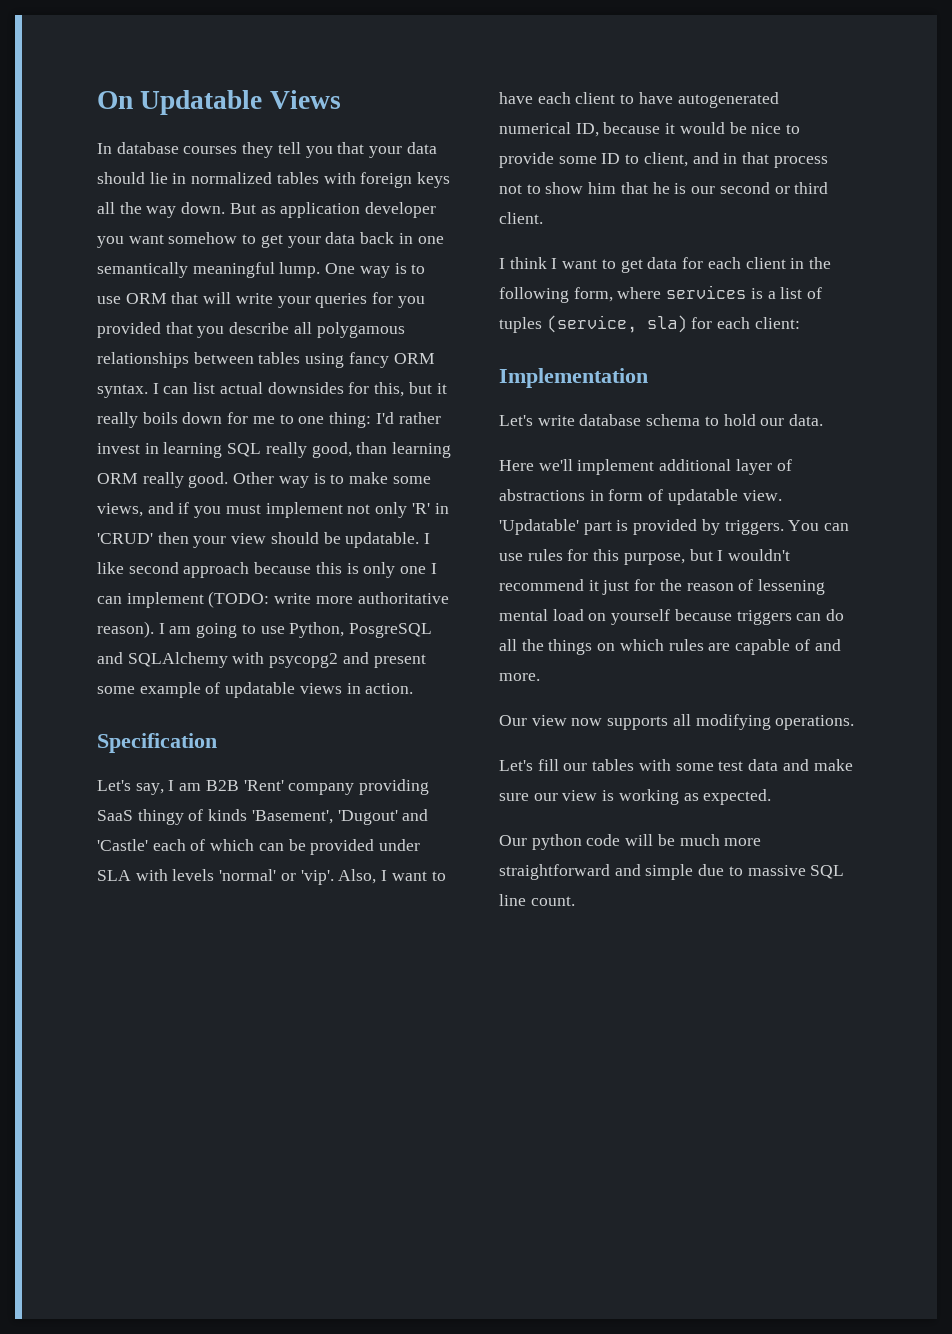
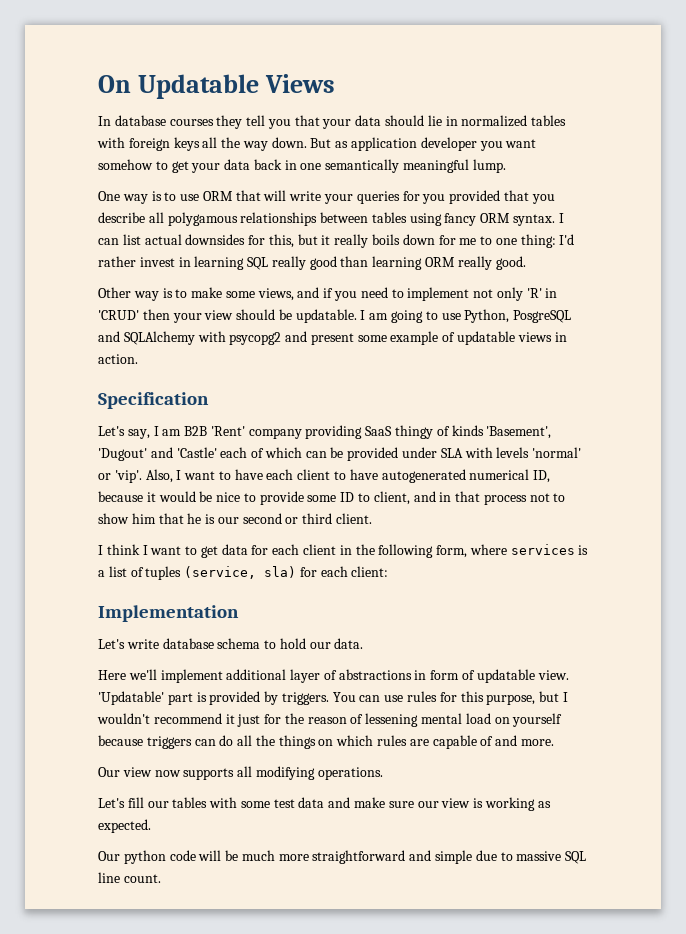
- But as application developer you want somehow to get your data back in one semantically meaningful lump. One way is to use ORM that will write your queries for you provided that you describe all polygamous relationships between tables using fancy ORM syntax.
+ But as application developer you want somehow to get your data back in one semantically meaningful lump.
+ One way is to use ORM that will write your queries for you provided that you describe all polygamous relationships between tables using fancy ORM syntax.
- I can list actual downsides for this, but it really boils down for me to one thing: I'd rather invest in learning SQL really good, than learning ORM really good. Other way is to make some views, and if you must implement not only 'R' in 'CRUD' then your view should be updatable.
+ I can list actual downsides for this, but it really boils down for me to one thing: I'd rather invest in learning SQL really good than learning ORM really good.
+ Other way is to make some views, and if you need to implement not only 'R' in 'CRUD' then your view should be updatable.
- I like second approach because this is only one I can implement (TODO: write more authoritative reason). I am going to use Python, PosgreSQL and SQLAlchemy with psycopg2 and present some example of updatable views in action.
+ I am going to use Python, PosgreSQL and SQLAlchemy with psycopg2 and present some example of updatable views in action.

